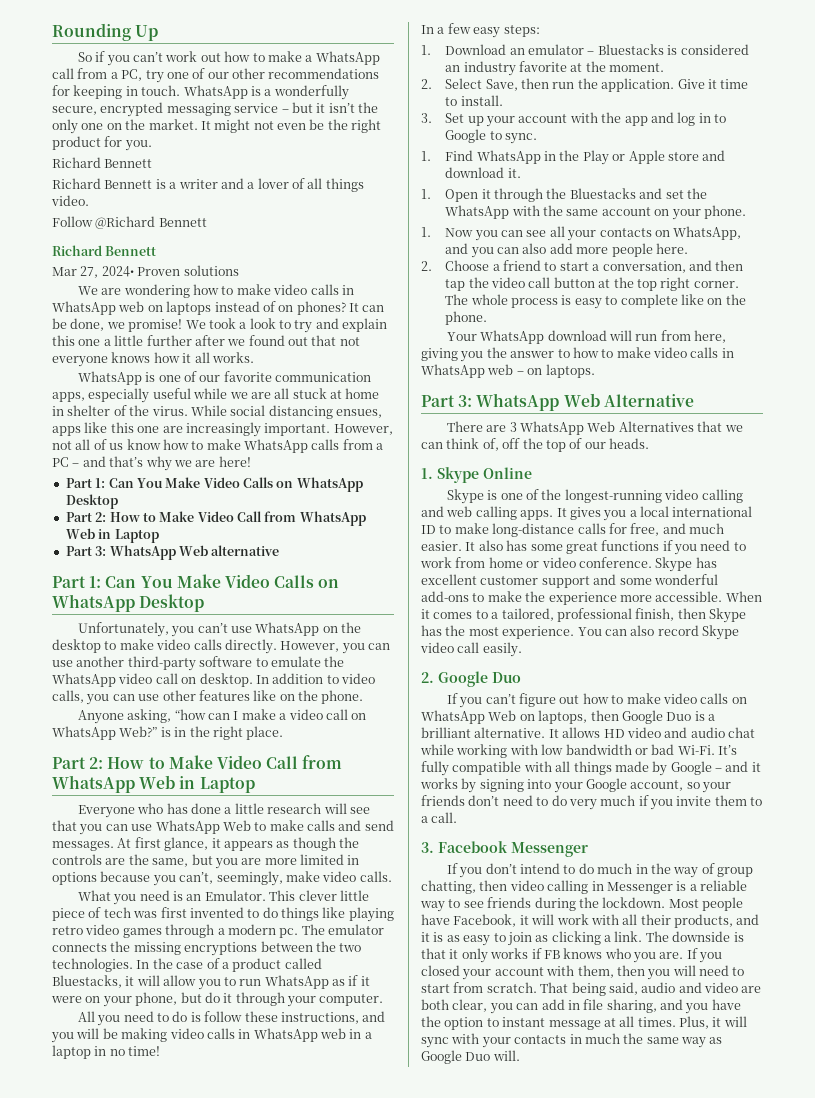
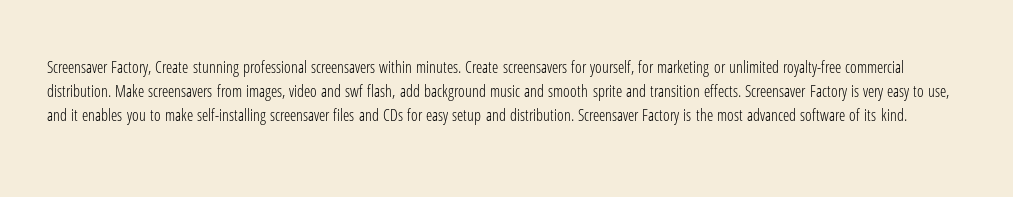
- Rounding Up
- So if you can’t work out how to make a WhatsApp call from a PC, try one of our other recommendations for keeping in touch. WhatsApp is a wonderfully secure, encrypted messaging service – but it isn’t the only one on the market. It might not even be the right product for you.
- Richard Bennett
- Richard Bennett is a writer and a lover of all things video.
- Follow @Richard Bennett
- Richard Bennett
- Mar 27, 2024• Proven solutions
- We are wondering how to make video calls in WhatsApp web on laptops instead of on phones? It can be done, we promise! We took a look to try and explain this one a little further after we found out that not everyone knows how it all works.
- WhatsApp is one of our favorite communication apps, especially useful while we are all stuck at home in shelter of the virus. While social distancing ensues, apps like this one are increasingly important. However, not all of us know how to make WhatsApp calls from a PC – and that’s why we are here!
- Part 1: Can You Make Video Calls on WhatsApp Desktop
- Part 2: How to Make Video Call from WhatsApp Web in Laptop
- Part 3: WhatsApp Web alternative
- Part 1: Can You Make Video Calls on WhatsApp Desktop
- Unfortunately, you can’t use WhatsApp on the desktop to make video calls directly. However, you can use another third-party software to emulate the WhatsApp video call on desktop. In addition to video calls, you can use other features like on the phone.
- Anyone asking, “how can I make a video call on WhatsApp Web?” is in the right place.
- Part 2: How to Make Video Call from WhatsApp Web in Laptop
- Everyone who has done a little research will see that you can use WhatsApp Web to make calls and send messages. At first glance, it appears as though the controls are the same, but you are more limited in options because you can’t, seemingly, make video calls.
- What you need is an Emulator. This clever little piece of tech was first invented to do things like playing retro video games through a modern pc. The emulator connects the missing encryptions between the two technologies. In the case of a product called Bluestacks, it will allow you to run WhatsApp as if it were on your phone, but do it through your computer.
- All you need to do is follow these instructions, and you will be making video calls in WhatsApp web in a laptop in no time!
- In a few easy steps:
- 1. Download an emulator – Bluestacks is considered an industry favorite at the moment.
- 2. Select Save, then run the application. Give it time to install.
- 3. Set up your account with the app and log in to Google to sync.
- 1. Find WhatsApp in the Play or Apple store and download it.
- 1. Open it through the Bluestacks and set the WhatsApp with the same account on your phone.
- 1. Now you can see all your contacts on WhatsApp, and you can also add more people here.
- 2. Choose a friend to start a conversation, and then tap the video call button at the top right corner. The whole process is easy to complete like on the phone.
- Your WhatsApp download will run from here, giving you the answer to how to make video calls in WhatsApp web – on laptops.
- Part 3: WhatsApp Web Alternative
- There are 3 WhatsApp Web Alternatives that we can think of, off the top of our heads.
- 1. Skype Online
- Skype is one of the longest-running video calling and web calling apps. It gives you a local international ID to make long-distance calls for free, and much easier. It also has some great functions if you need to work from home or video conference. Skype has excellent customer support and some wonderful add-ons to make the experience more accessible. When it comes to a tailored, professional finish, then Skype has the most experience. You can also record Skype video call easily.
- 2. Google Duo
- If you can’t figure out how to make video calls on WhatsApp Web on laptops, then Google Duo is a brilliant alternative. It allows HD video and audio chat while working with low bandwidth or bad Wi-Fi. It’s fully compatible with all things made by Google – and it works by signing into your Google account, so your friends don’t need to do very much if you invite them to a call.
- 3. Facebook Messenger
- If you don’t intend to do much in the way of group chatting, then video calling in Messenger is a reliable way to see friends during the lockdown. Most people have Facebook, it will work with all their products, and it is as easy to join as clicking a link. The downside is that it only works if FB knows who you are. If you closed your account with them, then you will need to start from scratch. That being said, audio and video are both clear, you can add in file sharing, and you have the option to instant message at all times. Plus, it will sync with your contacts in much the same way as Google Duo will.
+ Screensaver Factory, Create stunning professional screensavers within minutes. Create screensavers for yourself, for marketing or unlimited royalty-free commercial distribution. Make screensavers from images, video and swf flash, add background music and smooth sprite and transition effects. Screensaver Factory is very easy to use, and it enables you to make self-installing screensaver files and CDs for easy setup and distribution. Screensaver Factory is the most advanced software of its kind.

